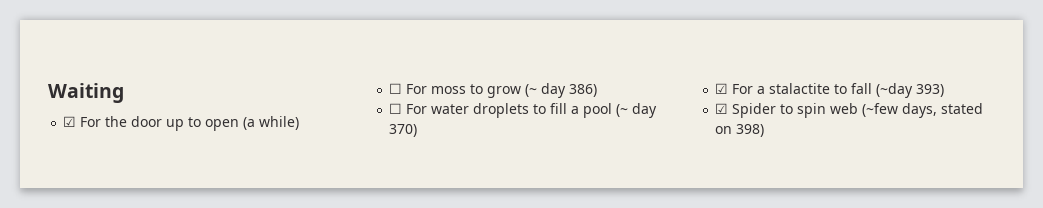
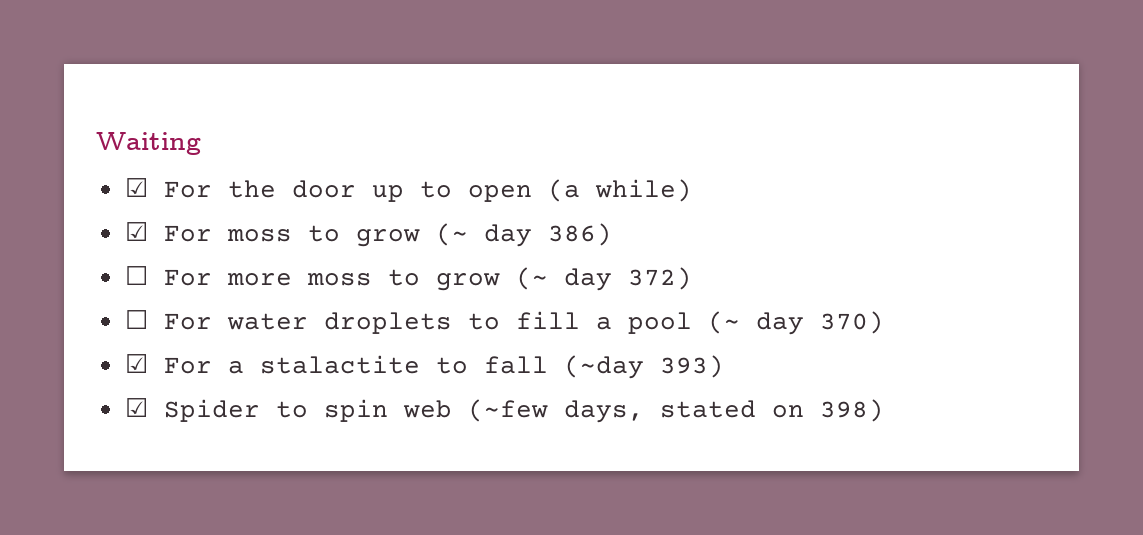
- ☐ For moss to grow (~ day 386)
+ ☑ For moss to grow (~ day 386)
+ ☐ For more moss to grow (~ day 372)

